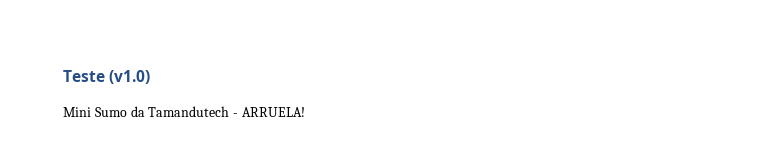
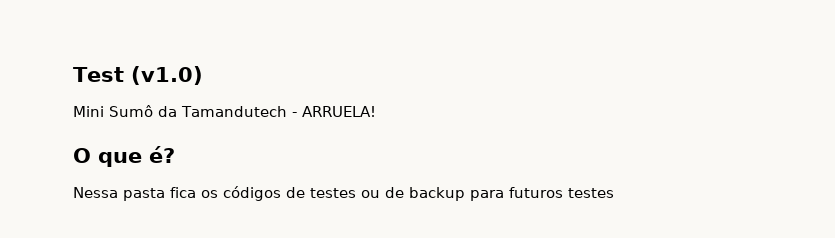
- Teste (v1.0)
+ Test (v1.0)
- Mini Sumo da Tamandutech - ARRUELA!
+ Mini Sumô da Tamandutech - ARRUELA!
+ O que é?
+ Nessa pasta fica os códigos de testes ou de backup para futuros testes

